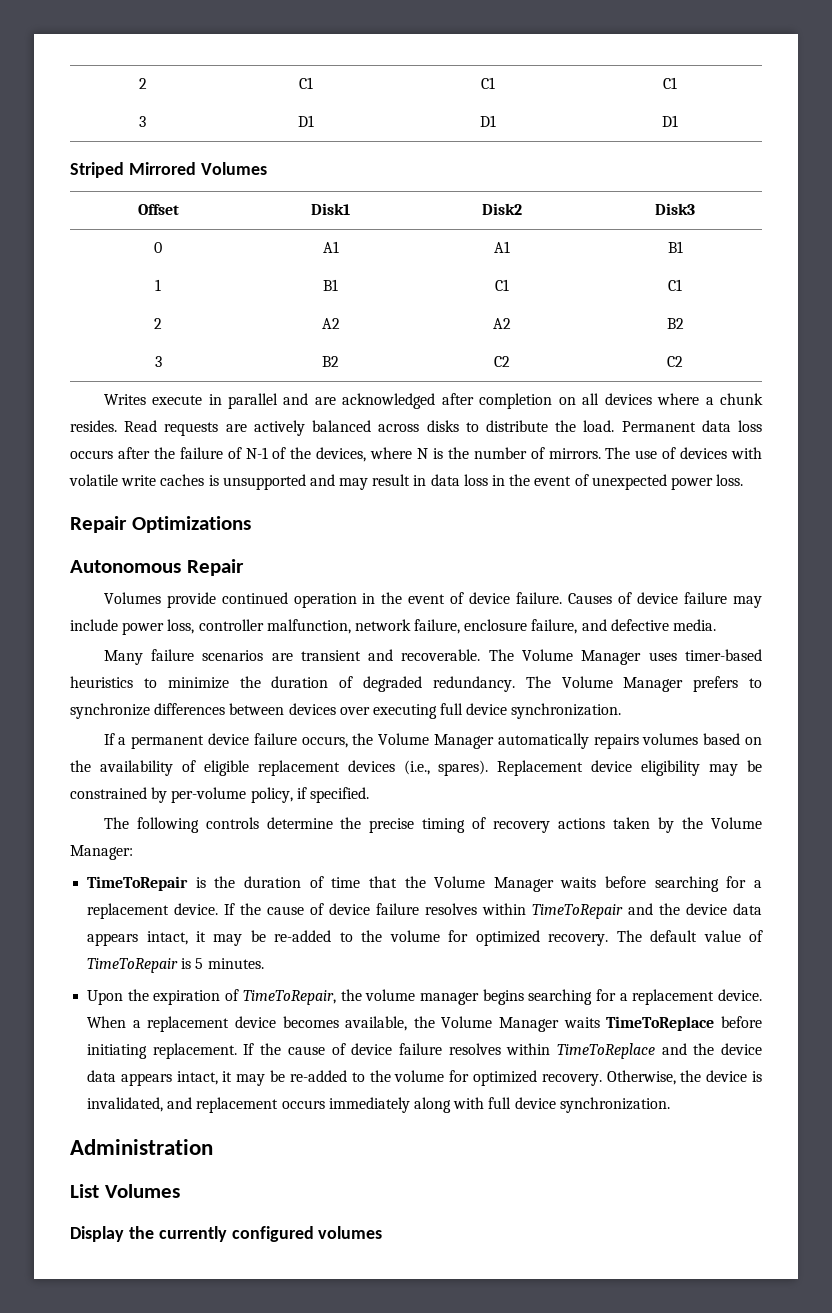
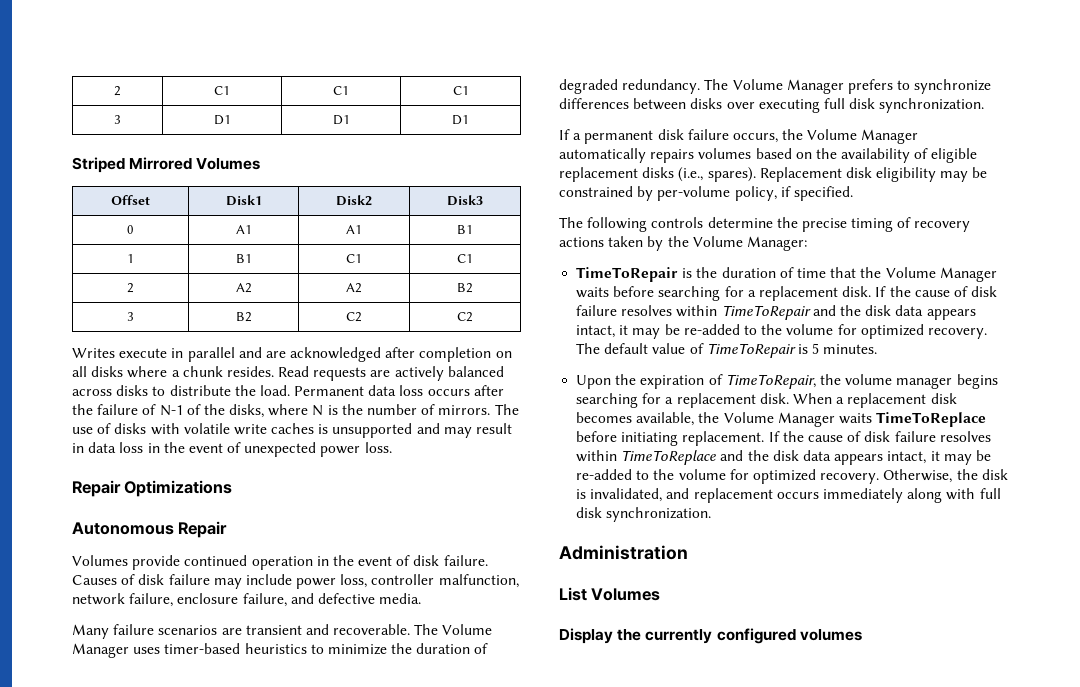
- Writes execute in parallel and are acknowledged after completion on all devices where a chunk resides.
+ Writes execute in parallel and are acknowledged after completion on all disks where a chunk resides.
- Permanent data loss occurs after the failure of N-1 of the devices, where N is the number of mirrors.
+ Permanent data loss occurs after the failure of N-1 of the disks, where N is the number of mirrors.
- The use of devices with volatile write caches is unsupported and may result in data loss in the event of unexpected power loss.
+ The use of disks with volatile write caches is unsupported and may result in data loss in the event of unexpected power loss.
- Volumes provide continued operation in the event of device failure.
+ Volumes provide continued operation in the event of disk failure.
- Causes of device failure may include power loss, controller malfunction, network failure, enclosure failure, and defective media.
+ Causes of disk failure may include power loss, controller malfunction, network failure, enclosure failure, and defective media.
- The Volume Manager prefers to synchronize differences between devices over executing full device synchronization.
+ The Volume Manager prefers to synchronize differences between disks over executing full disk synchronization.
- If a permanent device failure occurs, the Volume Manager automatically repairs volumes based on the availability of eligible replacement devices (i.e., spares).
+ If a permanent disk failure occurs, the Volume Manager automatically repairs volumes based on the availability of eligible replacement disks (i.e., spares).
- Replacement device eligibility may be constrained by per-volume policy, if specified.
+ Replacement disk eligibility may be constrained by per-volume policy, if specified.
- TimeToRepair is the duration of time that the Volume Manager waits before searching for a replacement device. If the cause of device failure resolves within TimeToRepair and the device data appears intact, it may be re-added to the volume for optimized recovery.
+ TimeToRepair is the duration of time that the Volume Manager waits before searching for a replacement disk. If the cause of disk failure resolves within TimeToRepair and the disk data appears intact, it may be re-added to the volume for optimized recovery.
- Upon the expiration of TimeToRepair, the volume manager begins searching for a replacement device.
+ Upon the expiration of TimeToRepair, the volume manager begins searching for a replacement disk.
- When a replacement device becomes available, the Volume Manager waits TimeToReplace before initiating replacement.
+ When a replacement disk becomes available, the Volume Manager waits TimeToReplace before initiating replacement.
- If the cause of device failure resolves within TimeToReplace and the device data appears intact, it may be re-added to the volume for optimized recovery.
+ If the cause of disk failure resolves within TimeToReplace and the disk data appears intact, it may be re-added to the volume for optimized recovery.
- Otherwise, the device is invalidated, and replacement occurs immediately along with full device synchronization.
+ Otherwise, the disk is invalidated, and replacement occurs immediately along with full disk synchronization.

